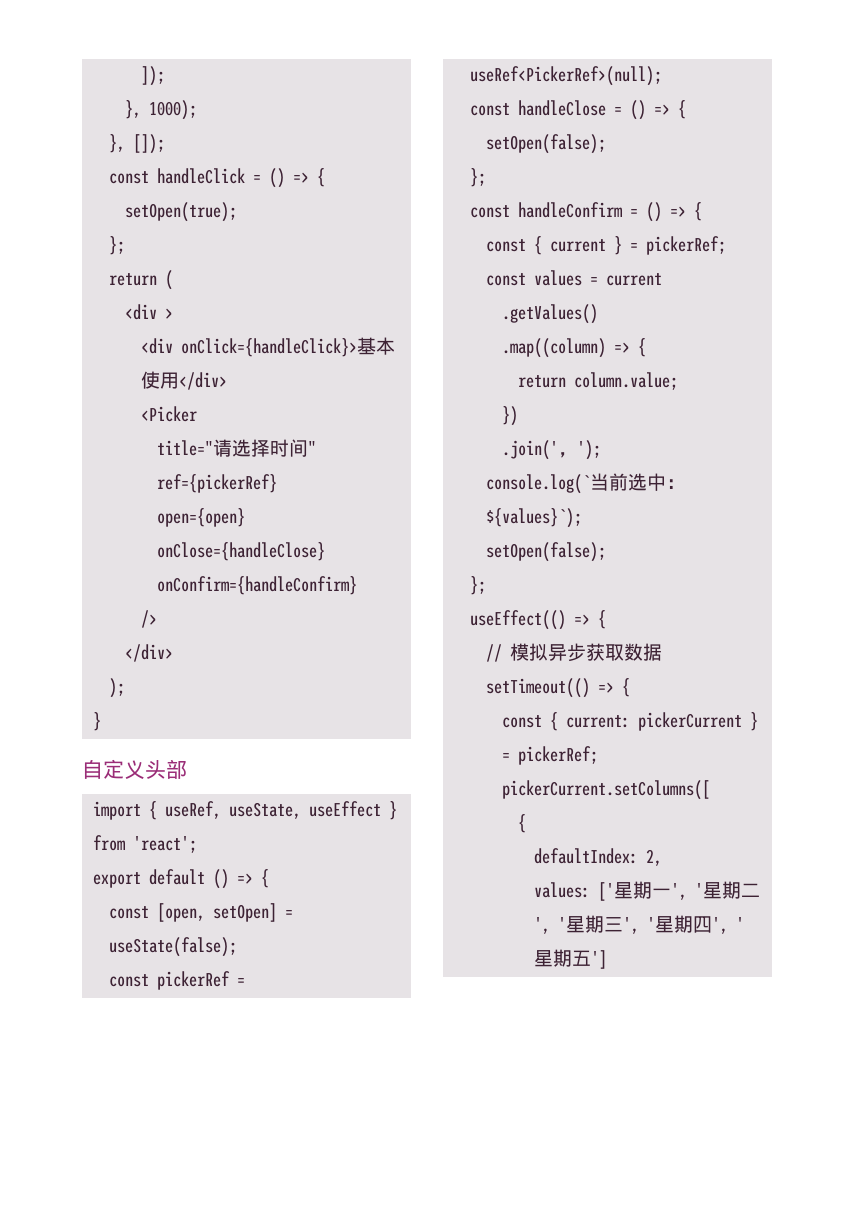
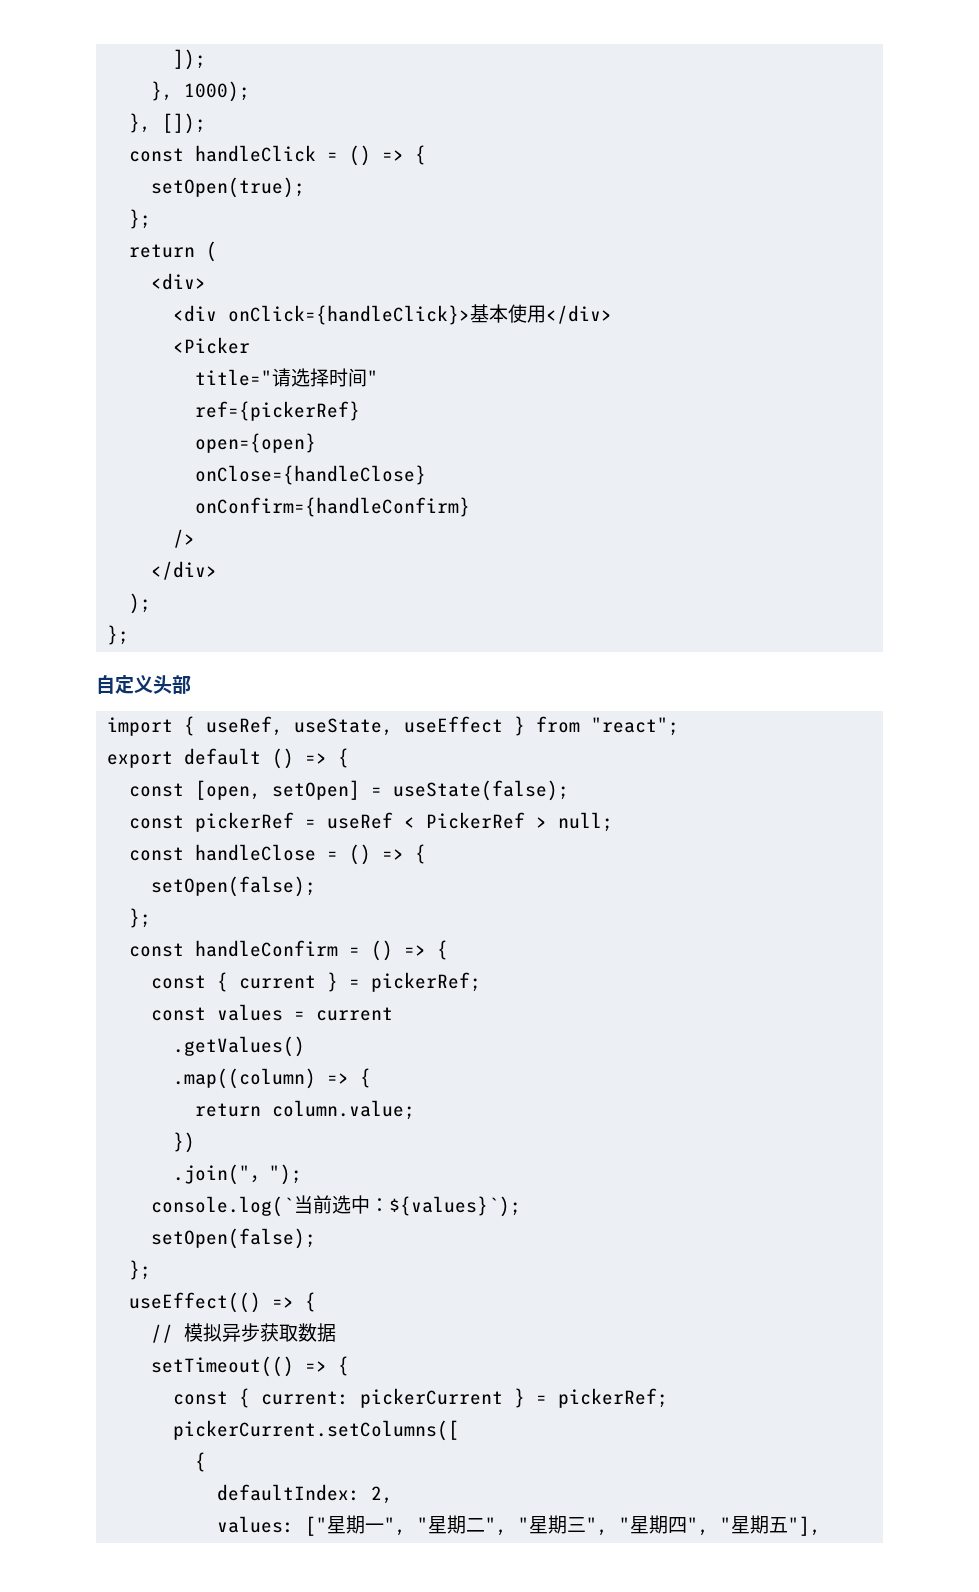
- <div >
+ <div>
  );
- }
+ };
- import { useRef, useState, useEffect } from 'react';
+ import { useRef, useState, useEffect } from "react";
- const pickerRef = useRef<PickerRef>(null);
+ const pickerRef = useRef < PickerRef > null;
- .join('，');
+ .join("，");
- values: ['星期一', '星期二', '星期三', '星期四', '星期五']
+ values: ["星期一", "星期二", "星期三", "星期四", "星期五"],

